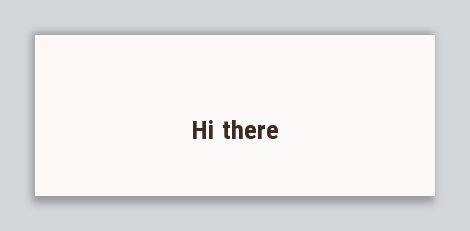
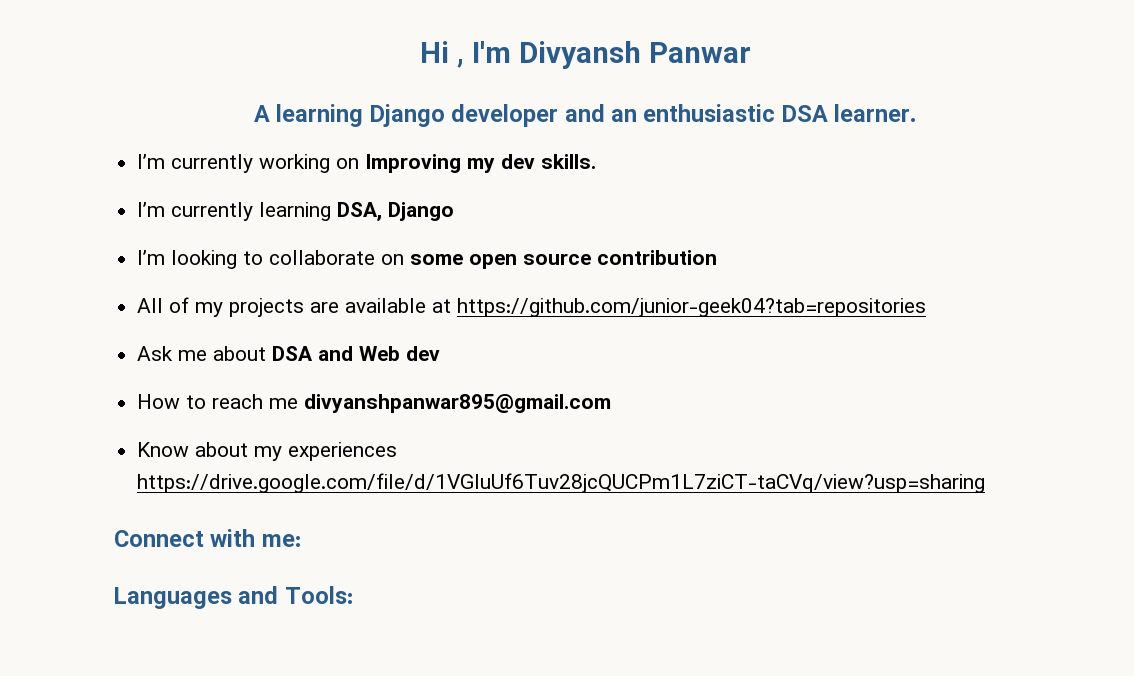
- Hi there
+ Hi , I'm Divyansh Panwar
+ A learning Django developer and an enthusiastic DSA learner.
+ I’m currently working on Improving my dev skills.
+ I’m currently learning DSA, Django
+ I’m looking to collaborate on some open source contribution
+ All of my projects are available at https://github.com/junior-geek04?tab=repositories
+ Ask me about DSA and Web dev
+ How to reach me divyanshpanwar895@gmail.com
+ Know about my experiences https://drive.google.com/file/d/1VGluUf6Tuv28jcQUCPm1L7ziCT-taCVq/view?usp=sharing
+ Connect with me:
+ Languages and Tools:

